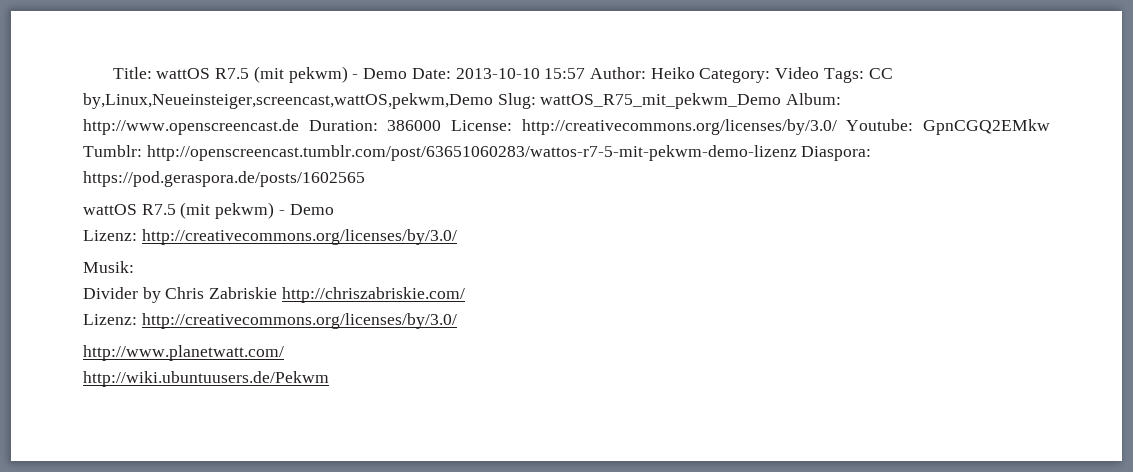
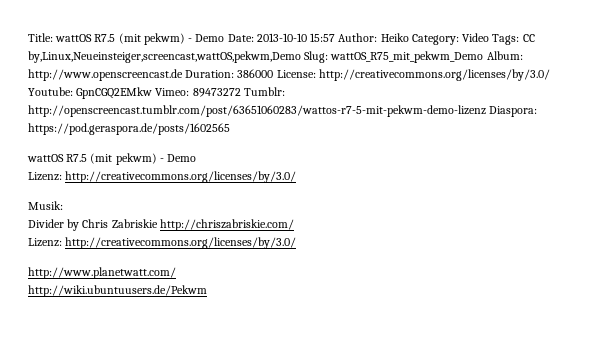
- Title: wattOS R7.5 (mit pekwm) - Demo Date: 2013-10-10 15:57 Author: Heiko Category: Video Tags: CC by,Linux,Neueinsteiger,screencast,wattOS,pekwm,Demo Slug: wattOS_R75_mit_pekwm_Demo Album: http://www.openscreencast.de Duration: 386000 License: http://creativecommons.org/licenses/by/3.0/ Youtube: GpnCGQ2EMkw Tumblr: http://openscreencast.tumblr.com/post/63651060283/wattos-r7-5-mit-pekwm-demo-lizenz Diaspora: https://pod.geraspora.de/posts/1602565
+ Title: wattOS R7.5 (mit pekwm) - Demo Date: 2013-10-10 15:57 Author: Heiko Category: Video Tags: CC by,Linux,Neueinsteiger,screencast,wattOS,pekwm,Demo Slug: wattOS_R75_mit_pekwm_Demo Album: http://www.openscreencast.de Duration: 386000 License: http://creativecommons.org/licenses/by/3.0/ Youtube: GpnCGQ2EMkw Vimeo: 89473272 Tumblr: http://openscreencast.tumblr.com/post/63651060283/wattos-r7-5-mit-pekwm-demo-lizenz Diaspora: https://pod.geraspora.de/posts/1602565

